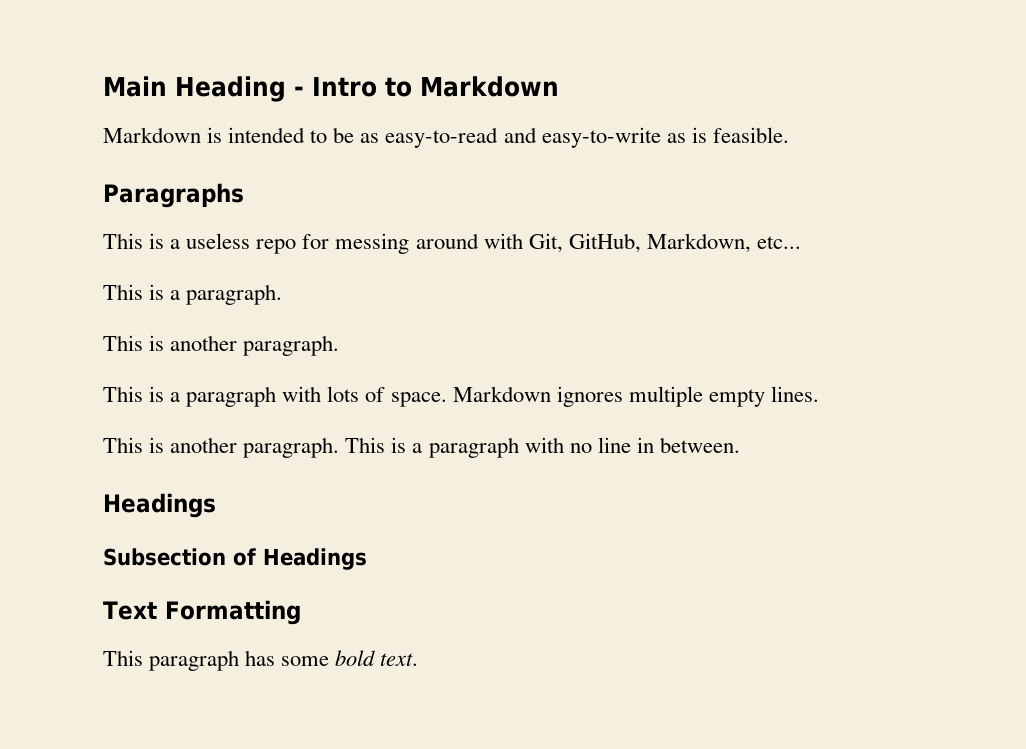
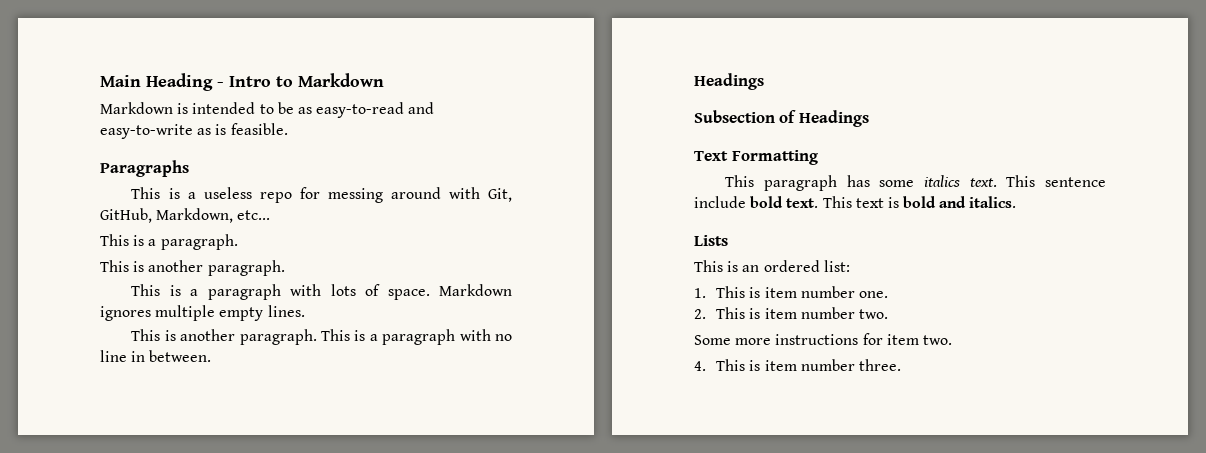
- This paragraph has some bold text.
+ This paragraph has some italics text. This sentence include bold text. This text is bold and italics.
+ Lists
+ This is an ordered list:
+ 1. This is item number one.
+ 2. This is item number two.
+ Some more instructions for item two.
+ 4. This is item number three.

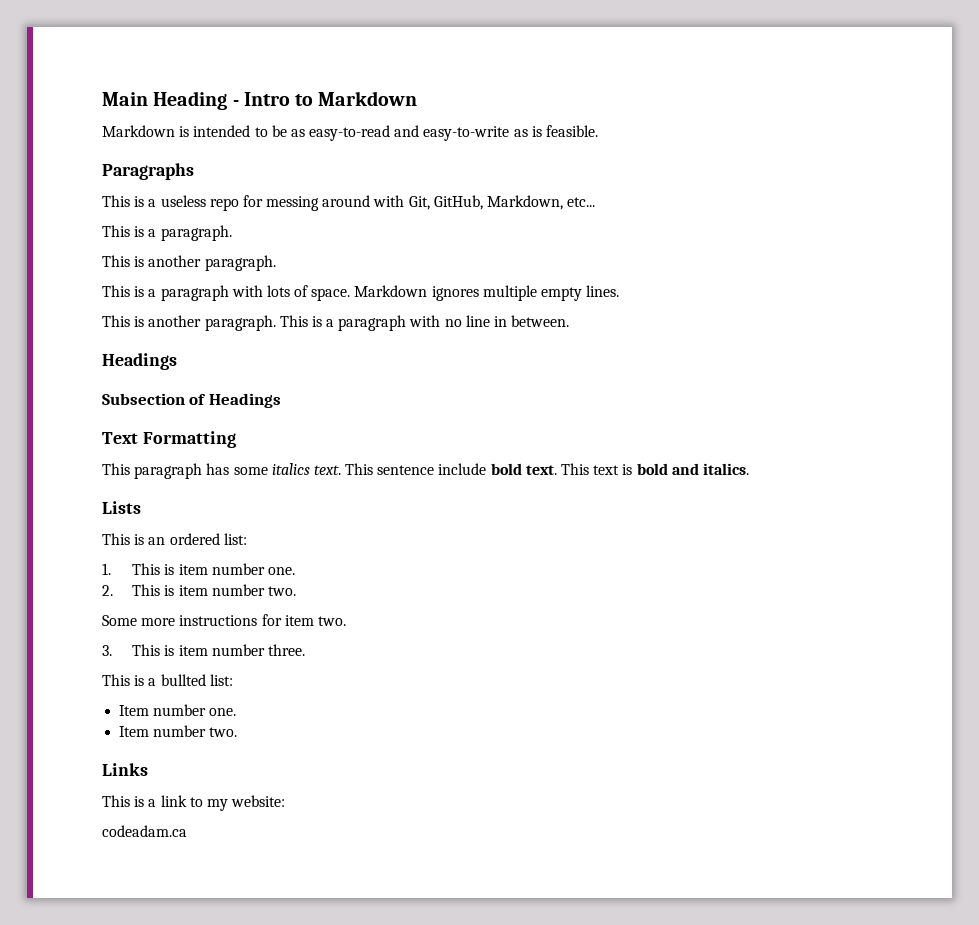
- 4. This is item number three.
+ 3. This is item number three.
+ This is a bullted list:
+ Item number one.
+ Item number two.
+ Links
+ This is a link to my website:
+ codeadam.ca

